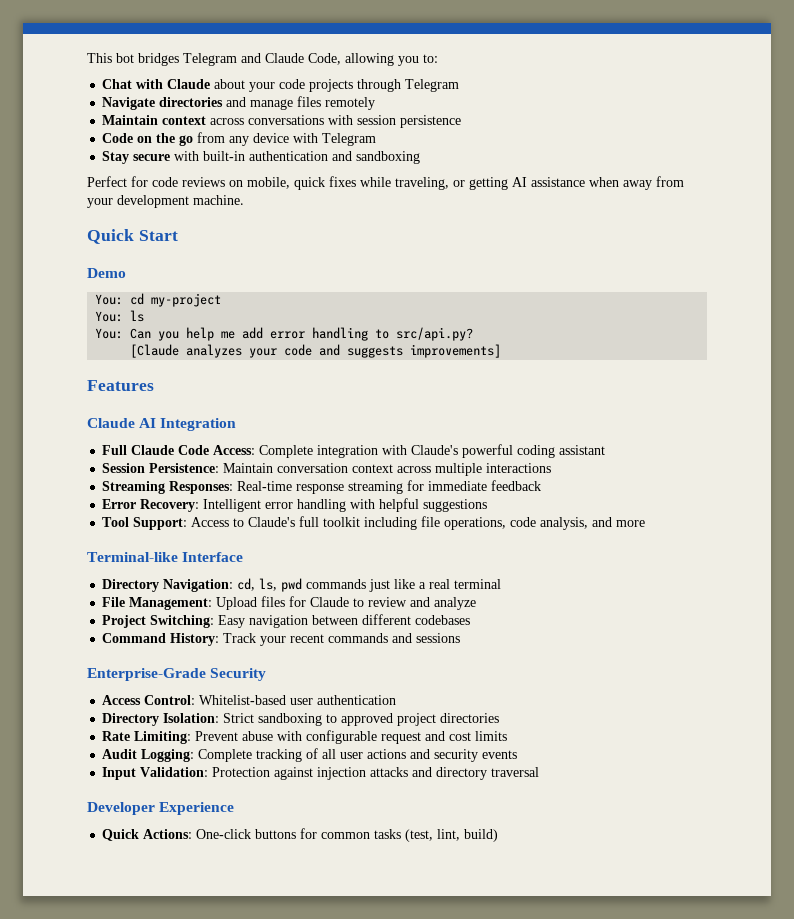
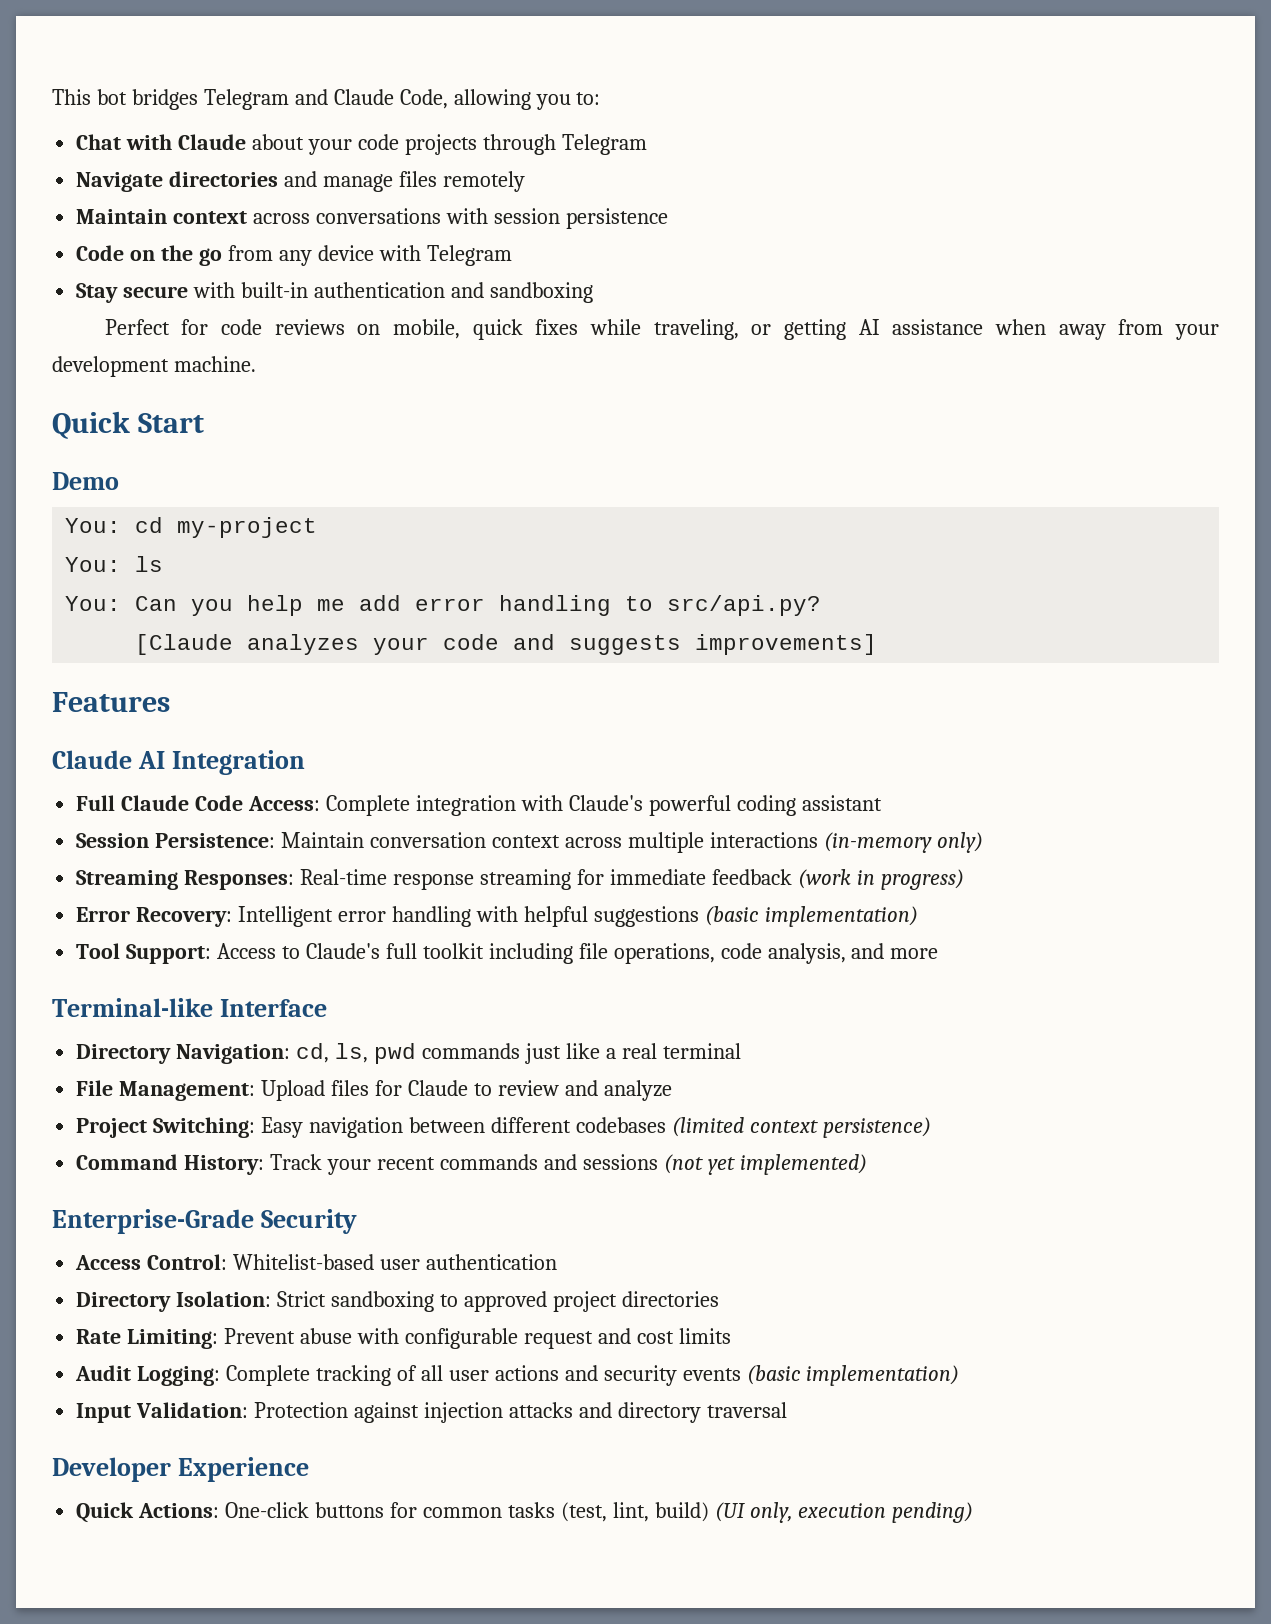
- Session Persistence: Maintain conversation context across multiple interactions
+ Session Persistence: Maintain conversation context across multiple interactions (in-memory only)
- Streaming Responses: Real-time response streaming for immediate feedback
+ Streaming Responses: Real-time response streaming for immediate feedback (work in progress)
- Error Recovery: Intelligent error handling with helpful suggestions
+ Error Recovery: Intelligent error handling with helpful suggestions (basic implementation)
- Project Switching: Easy navigation between different codebases
+ Project Switching: Easy navigation between different codebases (limited context persistence)
- Command History: Track your recent commands and sessions
+ Command History: Track your recent commands and sessions (not yet implemented)
- Audit Logging: Complete tracking of all user actions and security events
+ Audit Logging: Complete tracking of all user actions and security events (basic implementation)
- Quick Actions: One-click buttons for common tasks (test, lint, build)
+ Quick Actions: One-click buttons for common tasks (test, lint, build) (UI only, execution pending)

